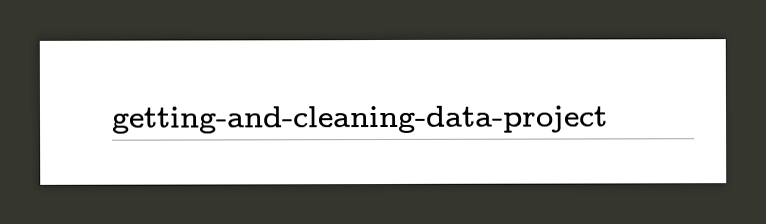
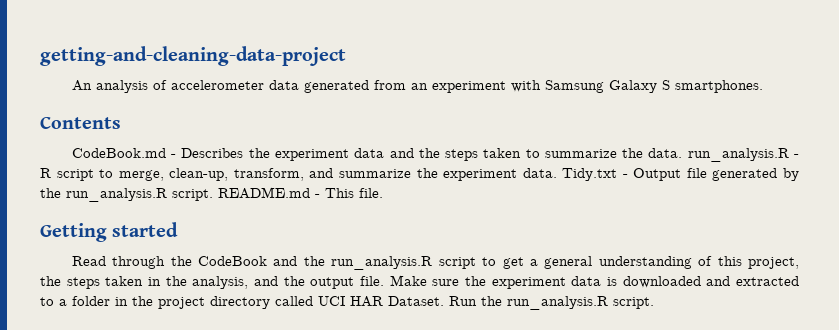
+ An analysis of accelerometer data generated from an experiment with Samsung Galaxy S smartphones.
+ Contents
+ CodeBook.md - Describes the experiment data and the steps taken to summarize the data. run_analysis.R - R script to merge, clean-up, transform, and summarize the experiment data. Tidy.txt - Output file generated by the run_analysis.R script. README.md - This file.
+ Getting started
+ Read through the CodeBook and the run_analysis.R script to get a general understanding of this project, the steps taken in the analysis, and the output file. Make sure the experiment data is downloaded and extracted to a folder in the project directory called UCI HAR Dataset. Run the run_analysis.R script.

